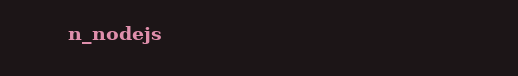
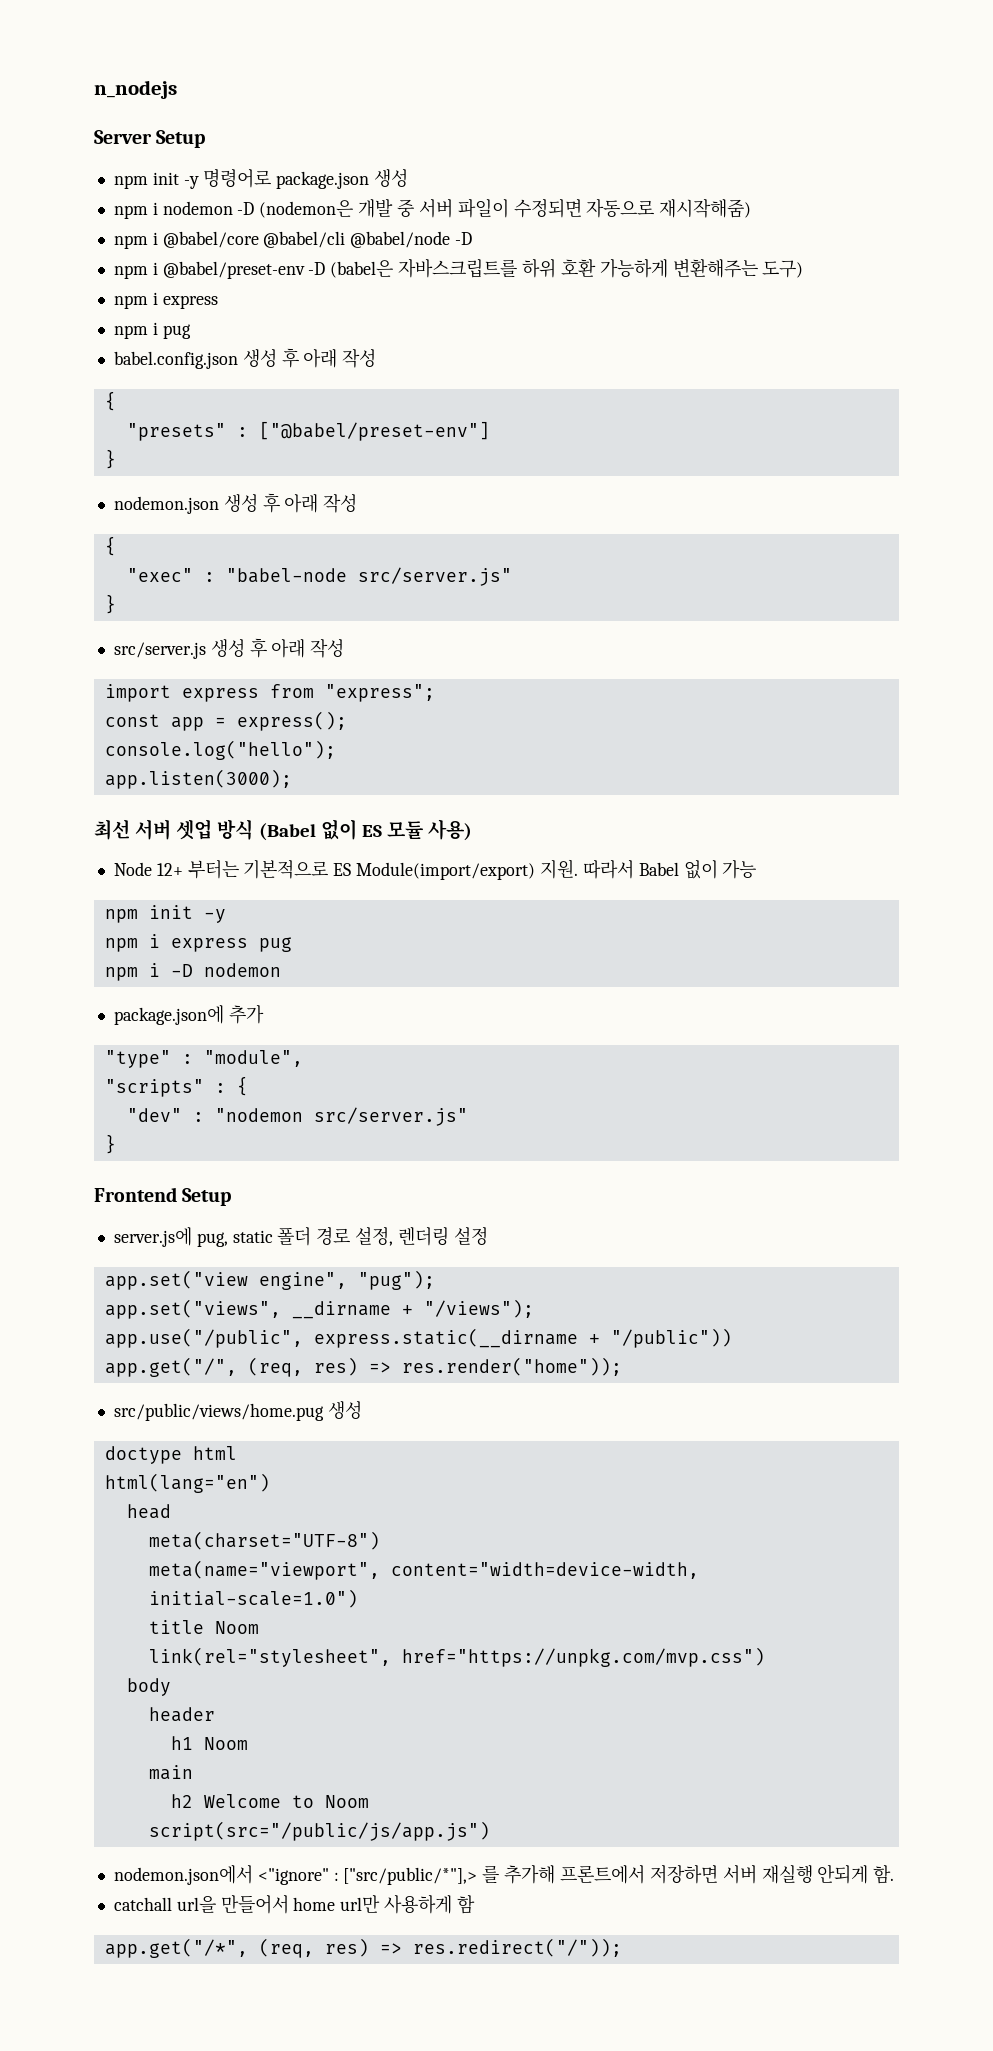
+ Server Setup
+ npm init -y 명령어로 package.json 생성
+ npm i nodemon -D (nodemon은 개발 중 서버 파일이 수정되면 자동으로 재시작해줌)
+ npm i @babel/core @babel/cli @babel/node -D
+ npm i @babel/preset-env -D (babel은 자바스크립트를 하위 호환 가능하게 변환해주는 도구)
+ npm i express
+ npm i pug
+ babel.config.json 생성 후 아래 작성
+ {
+ "presets" : ["@babel/preset-env"]
+ }
+ nodemon.json 생성 후 아래 작성
+ {
+ "exec" : "babel-node src/server.js"
+ }
+ src/server.js 생성 후 아래 작성
+ import express from "express";
+ const app = express();
+ console.log("hello");
+ app.listen(3000);
+ 최선 서버 셋업 방식 (Babel 없이 ES 모듈 사용)
+ Node 12+ 부터는 기본적으로 ES Module(import/export) 지원. 따라서 Babel 없이 가능
+ npm init -y
+ npm i express pug
+ npm i -D nodemon
+ package.json에 추가
+ "type" : "module",
+ "scripts" : {
+ "dev" : "nodemon src/server.js"
+ }
+ Frontend Setup
+ server.js에 pug, static 폴더 경로 설정, 렌더링 설정
+ app.set("view engine", "pug");
+ app.set("views", __dirname + "/views");
+ app.use("/public", express.static(__dirname + "/public"))
+ app.get("/", (req, res) => res.render("home"));
+ src/public/views/home.pug 생성
+ doctype html
+ html(lang="en")
+ head
+ meta(charset="UTF-8")
+ meta(name="viewport", content="width=device-width, initial-scale=1.0")
+ title Noom
+ link(rel="stylesheet", href="https://unpkg.com/mvp.css")
+ body
+ header
+ h1 Noom
+ main
+ h2 Welcome to Noom
+ script(src="/public/js/app.js")
+ nodemon.json에서 <"ignore" : ["src/public/*"],> 를 추가해 프론트에서 저장하면 서버 재실행 안되게 함.
+ catchall url을 만들어서 home url만 사용하게 함
+ app.get("/*", (req, res) => res.redirect("/"));

